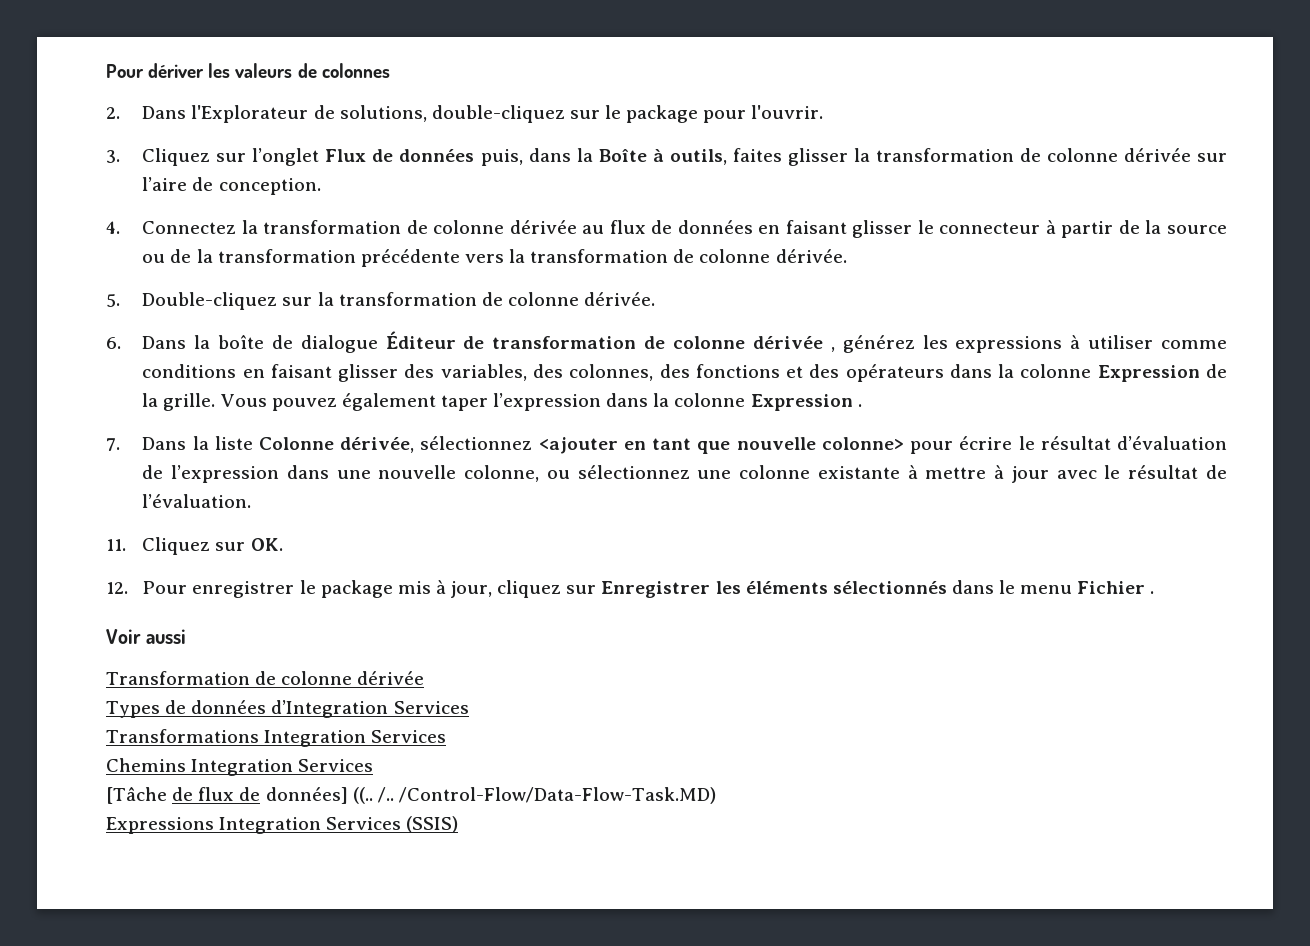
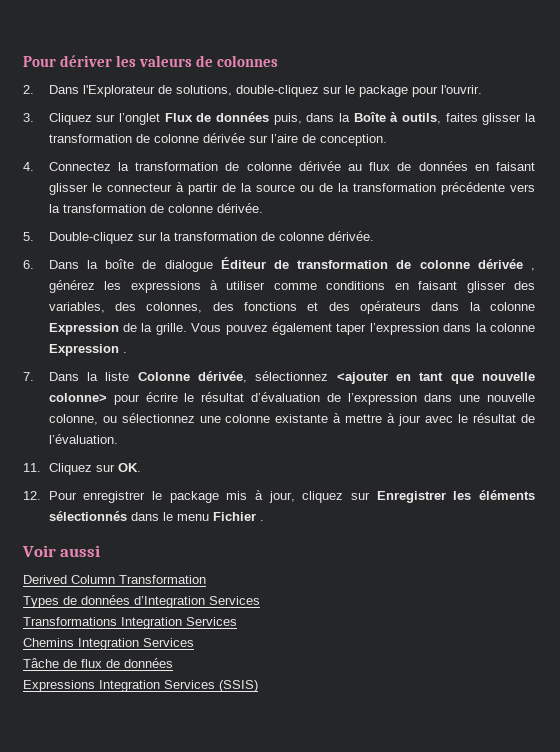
- Transformation de colonne dérivée
+ Derived Column Transformation
- [Tâche de flux de données] ((.. /.. /Control-Flow/Data-Flow-Task.MD)
+ Tâche de flux de données

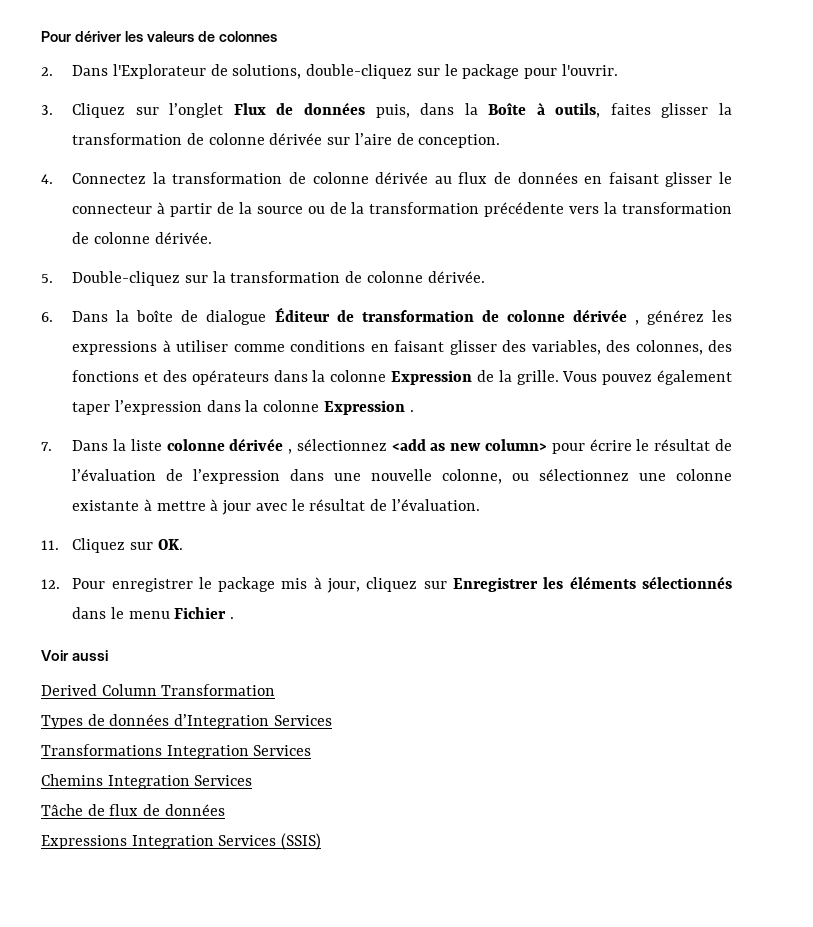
- 7. Dans la liste Colonne dérivée, sélectionnez <ajouter en tant que nouvelle colonne> pour écrire le résultat d’évaluation de l’expression dans une nouvelle colonne, ou sélectionnez une colonne existante à mettre à jour avec le résultat de l’évaluation.
+ 7. Dans la liste colonne dérivée , sélectionnez <add as new column> pour écrire le résultat de l’évaluation de l’expression dans une nouvelle colonne, ou sélectionnez une colonne existante à mettre à jour avec le résultat de l’évaluation.

